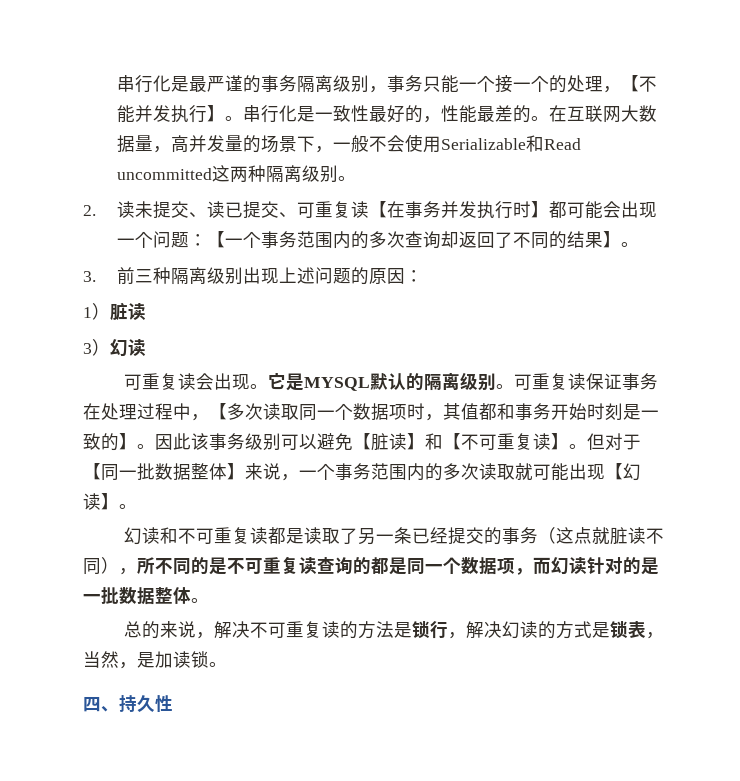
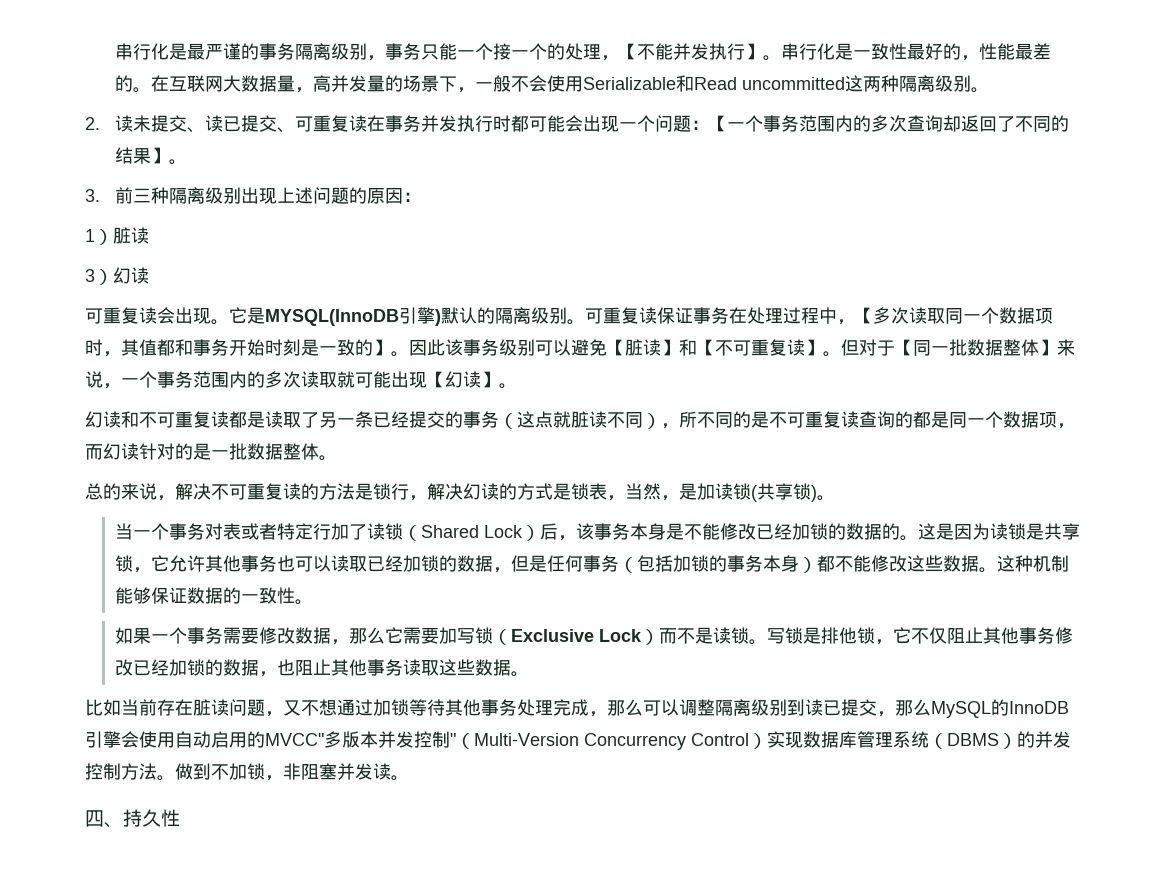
- 2.读未提交、读已提交、可重复读【在事务并发执行时】都可能会出现一个问题：【一个事务范围内的多次查询却返回了不同的结果】。
+ 2.读未提交、读已提交、可重复读在事务并发执行时都可能会出现一个问题：【一个事务范围内的多次查询却返回了不同的结果】。
- 它是MYSQL默认的隔离级别。
+ 它是MYSQL(InnoDB引擎)默认的隔离级别。
- 总的来说，解决不可重复读的方法是锁行，解决幻读的方式是锁表，当然，是加读锁。
+ 总的来说，解决不可重复读的方法是锁行，解决幻读的方式是锁表，当然，是加读锁(共享锁)。
+ 当一个事务对表或者特定行加了读锁（Shared Lock）后，该事务本身是不能修改已经加锁的数据的。这是因为读锁是共享锁，它允许其他事务也可以读取已经加锁的数据，但是任何事务（包括加锁的事务本身）都不能修改这些数据。这种机制能够保证数据的一致性。
+ 如果一个事务需要修改数据，那么它需要加写锁（Exclusive Lock）而不是读锁。写锁是排他锁，它不仅阻止其他事务修改已经加锁的数据，也阻止其他事务读取这些数据。
+ 比如当前存在脏读问题，又不想通过加锁等待其他事务处理完成，那么可以调整隔离级别到读已提交，那么MySQL的InnoDB引擎会使用自动启用的MVCC"多版本并发控制"（Multi-Version Concurrency Control）实现数据库管理系统（DBMS）的并发控制方法。做到不加锁，非阻塞并发读。

